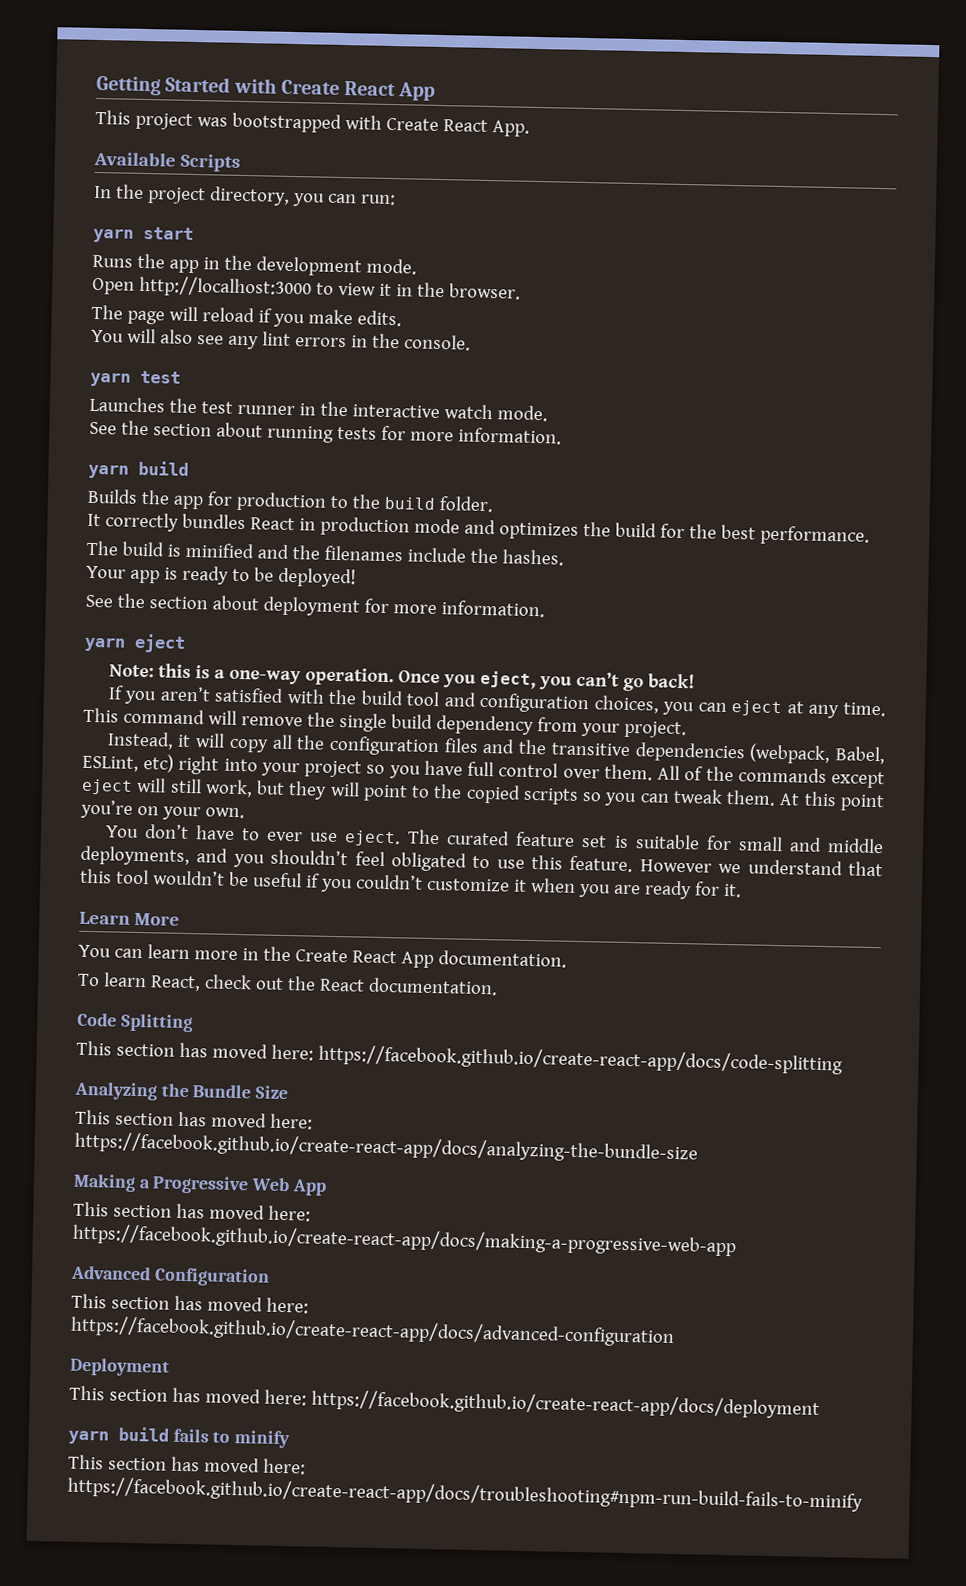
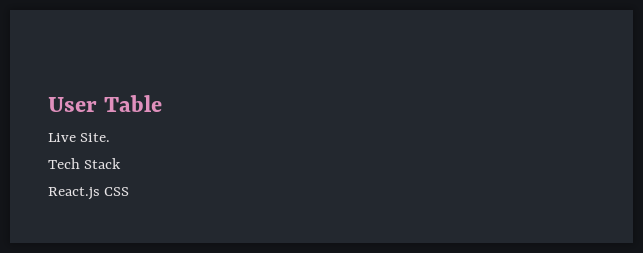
- Getting Started with Create React App
- This project was bootstrapped with Create React App.
- Available Scripts
- In the project directory, you can run:
- yarn start
- Runs the app in the development mode.
- Open http://localhost:3000 to view it in the browser.
- The page will reload if you make edits.
- You will also see any lint errors in the console.
- yarn test
- Launches the test runner in the interactive watch mode.
- See the section about running tests for more information.
- yarn build
- Builds the app for production to the build folder.
- It correctly bundles React in production mode and optimizes the build for the best performance.
- The build is minified and the filenames include the hashes.
- Your app is ready to be deployed!
- See the section about deployment for more information.
- yarn eject
- Note: this is a one-way operation. Once you eject, you can’t go back!
- If you aren’t satisfied with the build tool and configuration choices, you can eject at any time. This command will remove the single build dependency from your project.
- Instead, it will copy all the configuration files and the transitive dependencies (webpack, Babel, ESLint, etc) right into your project so you have full control over them. All of the commands except eject will still work, but they will point to the copied scripts so you can tweak them. At this point you’re on your own.
- You don’t have to ever use eject. The curated feature set is suitable for small and middle deployments, and you shouldn’t feel obligated to use this feature. However we understand that this tool wouldn’t be useful if you couldn’t customize it when you are ready for it.
- Learn More
- You can learn more in the Create React App documentation.
- To learn React, check out the React documentation.
- Code Splitting
- This section has moved here: https://facebook.github.io/create-react-app/docs/code-splitting
- Analyzing the Bundle Size
- This section has moved here: https://facebook.github.io/create-react-app/docs/analyzing-the-bundle-size
- Making a Progressive Web App
- This section has moved here: https://facebook.github.io/create-react-app/docs/making-a-progressive-web-app
- Advanced Configuration
- This section has moved here: https://facebook.github.io/create-react-app/docs/advanced-configuration
- Deployment
- This section has moved here: https://facebook.github.io/create-react-app/docs/deployment
- yarn build fails to minify
- This section has moved here: https://facebook.github.io/create-react-app/docs/troubleshooting#npm-run-build-fails-to-minify
+ User Table
+ Live Site.
+ Tech Stack
+ React.js CSS

